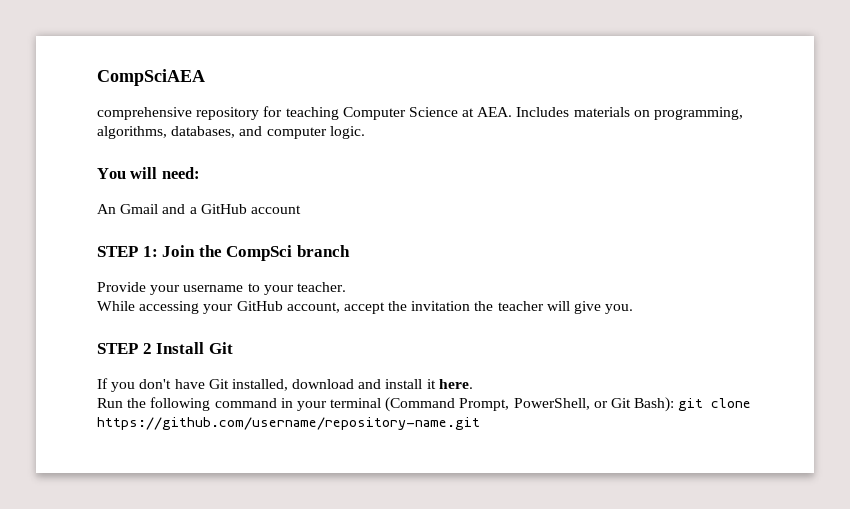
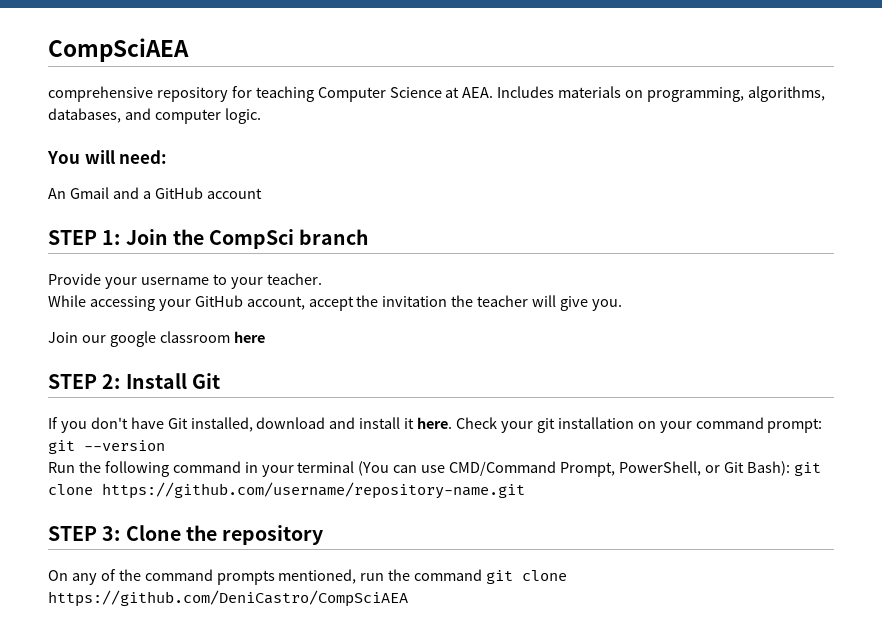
- STEP 2 Install Git
+ Join our google classroom here
+ STEP 2: Install Git
+ Check your git installation on your command prompt: git --version
- Run the following command in your terminal (Command Prompt, PowerShell, or Git Bash): git clone https://github.com/username/repository-name.git
+ Run the following command in your terminal (You can use CMD/Command Prompt, PowerShell, or Git Bash): git clone https://github.com/username/repository-name.git
+ STEP 3: Clone the repository
+ On any of the command prompts mentioned, run the command git clone https://github.com/DeniCastro/CompSciAEA

